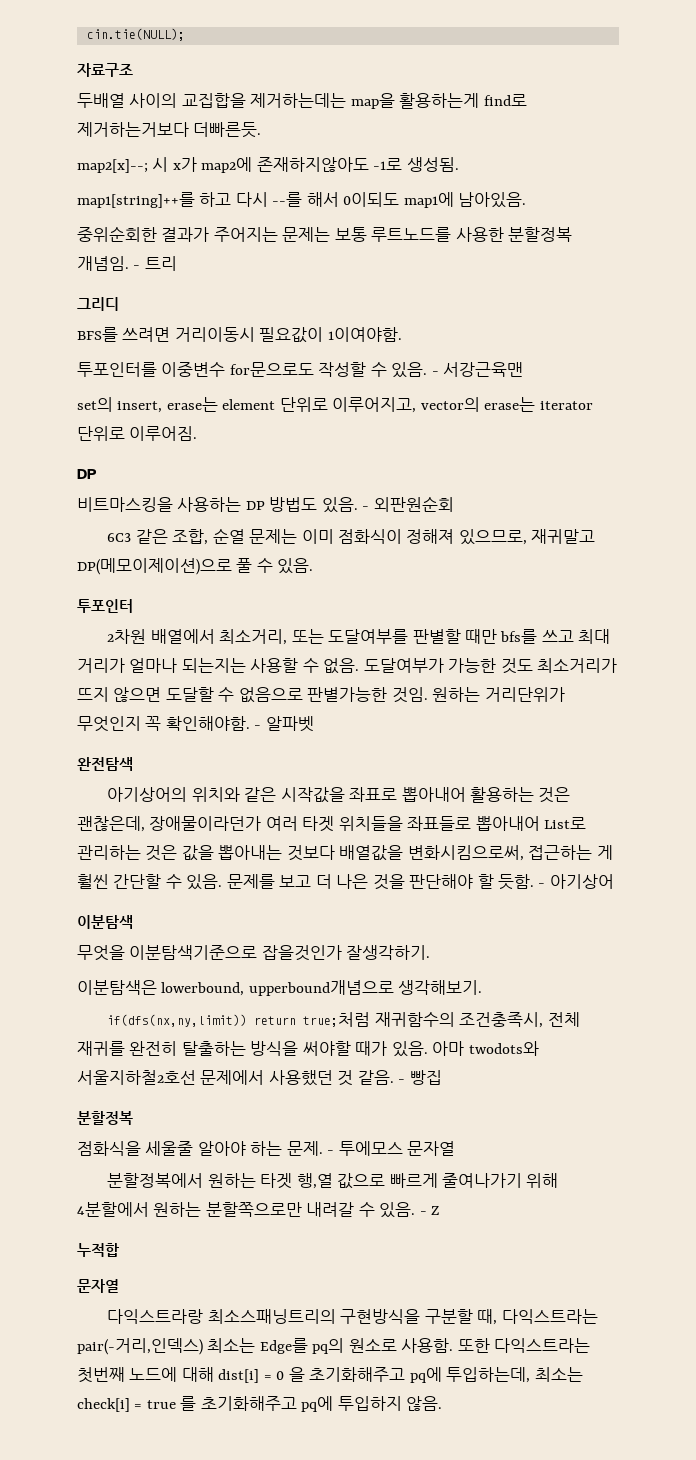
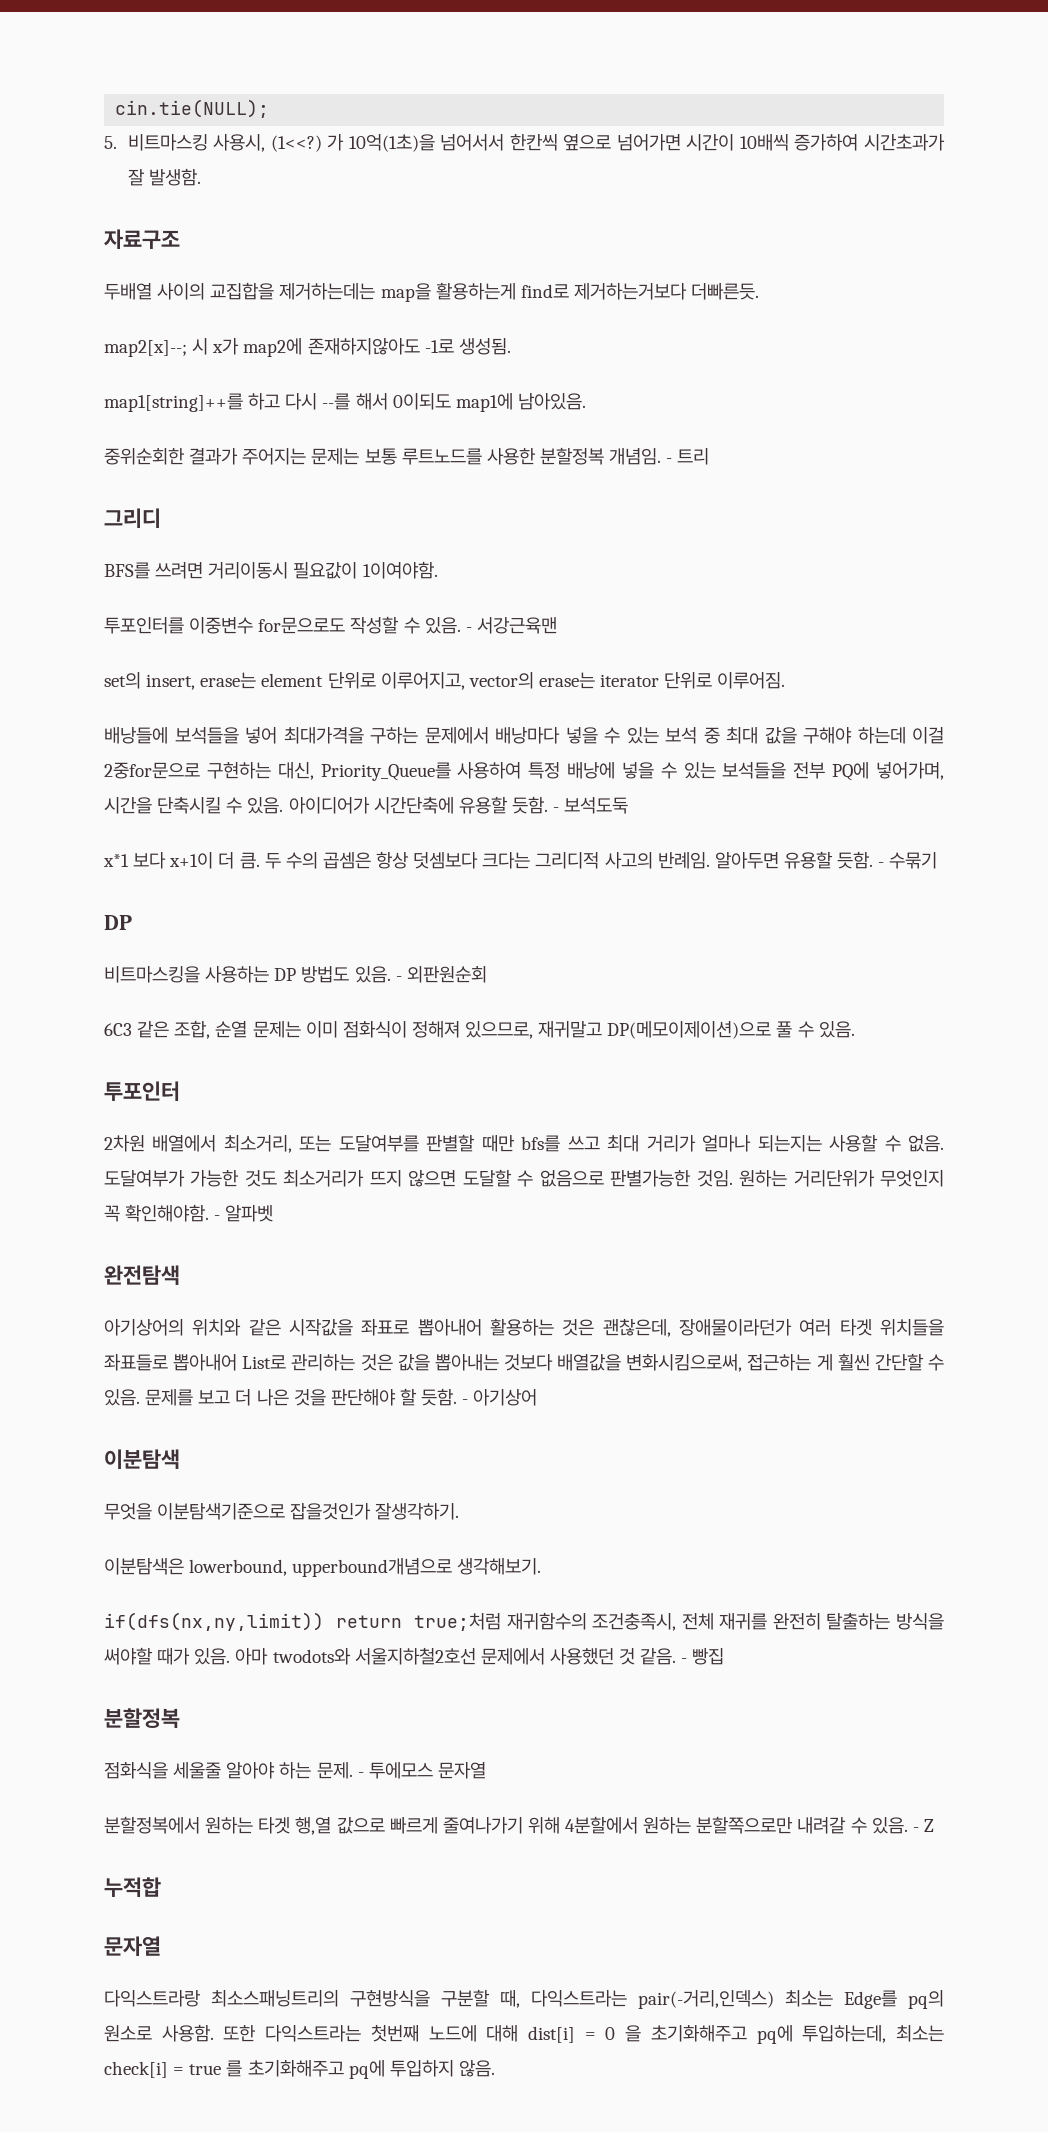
+ 5. 비트마스킹 사용시, (1<<?) 가 10억(1초)을 넘어서서 한칸씩 옆으로 넘어가면 시간이 10배씩 증가하여 시간초과가 잘 발생함.
+ 배낭들에 보석들을 넣어 최대가격을 구하는 문제에서 배낭마다 넣을 수 있는 보석 중 최대 값을 구해야 하는데 이걸 2중for문으로 구현하는 대신, Priority_Queue를 사용하여 특정 배낭에 넣을 수 있는 보석들을 전부 PQ에 넣어가며, 시간을 단축시킬 수 있음. 아이디어가 시간단축에 유용할 듯함. - 보석도둑
+ x*1 보다 x+1이 더 큼. 두 수의 곱셈은 항상 덧셈보다 크다는 그리디적 사고의 반례임. 알아두면 유용할 듯함. - 수묶기

